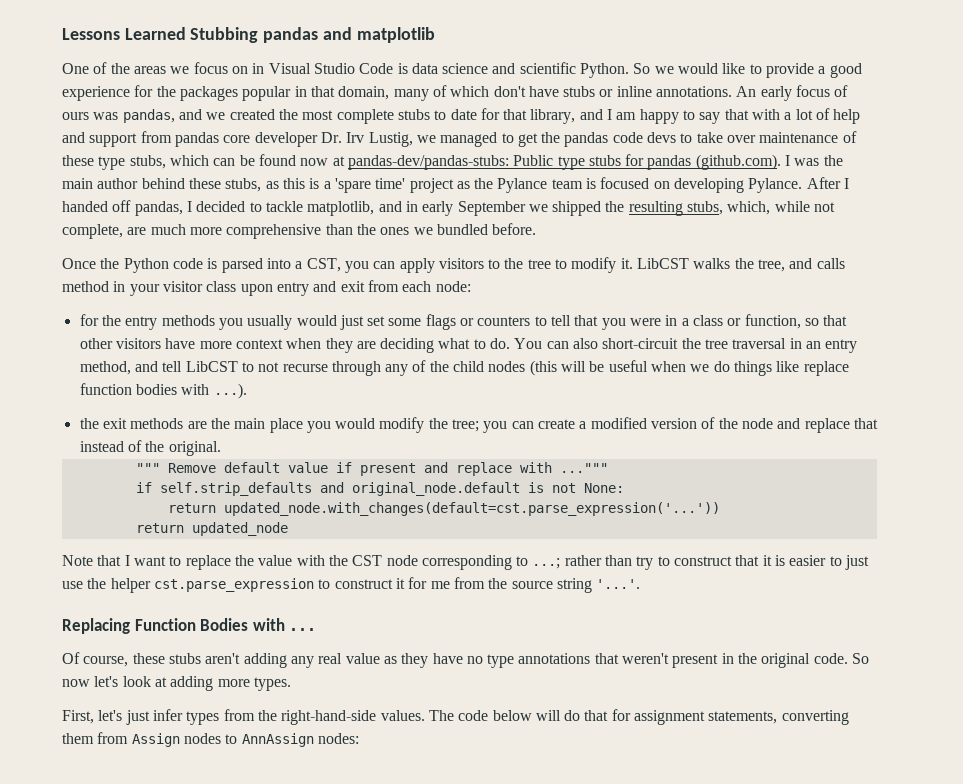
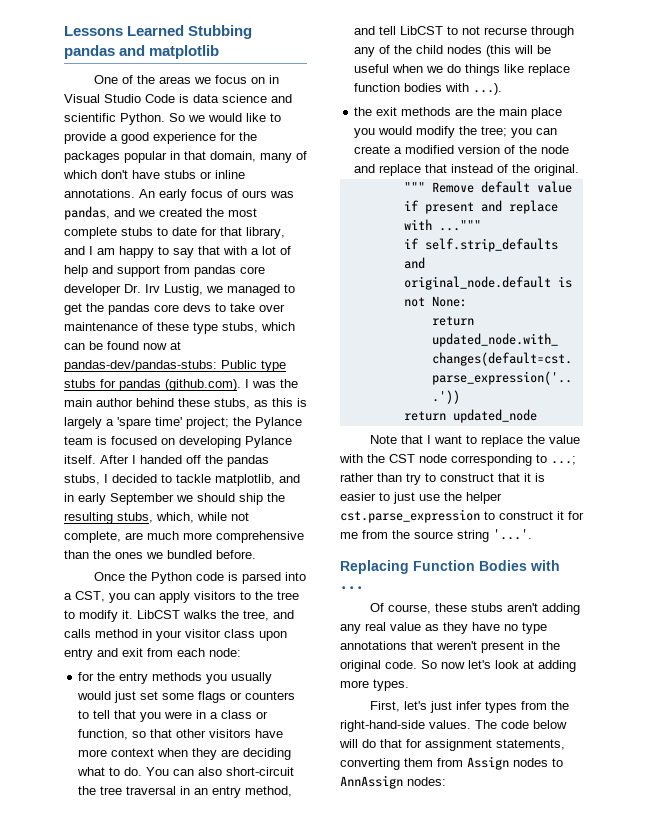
- An early focus of ours was pandas, and we created the most complete stubs to date for that library, and I am happy to say that with a lot of help and support from pandas core developer Dr. Irv Lustig, we managed to get the pandas code devs to take over maintenance of these type stubs, which can be found now at pandas-dev/pandas-stubs:
+ An early focus of ours was pandas, and we created the most complete stubs to date for that library, and I am happy to say that with a lot of help and support from pandas core developer Dr. Irv Lustig, we managed to get the pandas core devs to take over maintenance of these type stubs, which can be found now at pandas-dev/pandas-stubs:
- Public type stubs for pandas (github.com). I was the main author behind these stubs, as this is a 'spare time' project as the Pylance team is focused on developing Pylance.
+ Public type stubs for pandas (github.com). I was the main author behind these stubs, as this is largely a 'spare time' project; the Pylance team is focused on developing Pylance itself.
- After I handed off pandas, I decided to tackle matplotlib, and in early September we shipped the resulting stubs, which, while not complete, are much more comprehensive than the ones we bundled before.
+ After I handed off the pandas stubs, I decided to tackle matplotlib, and in early September we should ship the resulting stubs, which, while not complete, are much more comprehensive than the ones we bundled before.

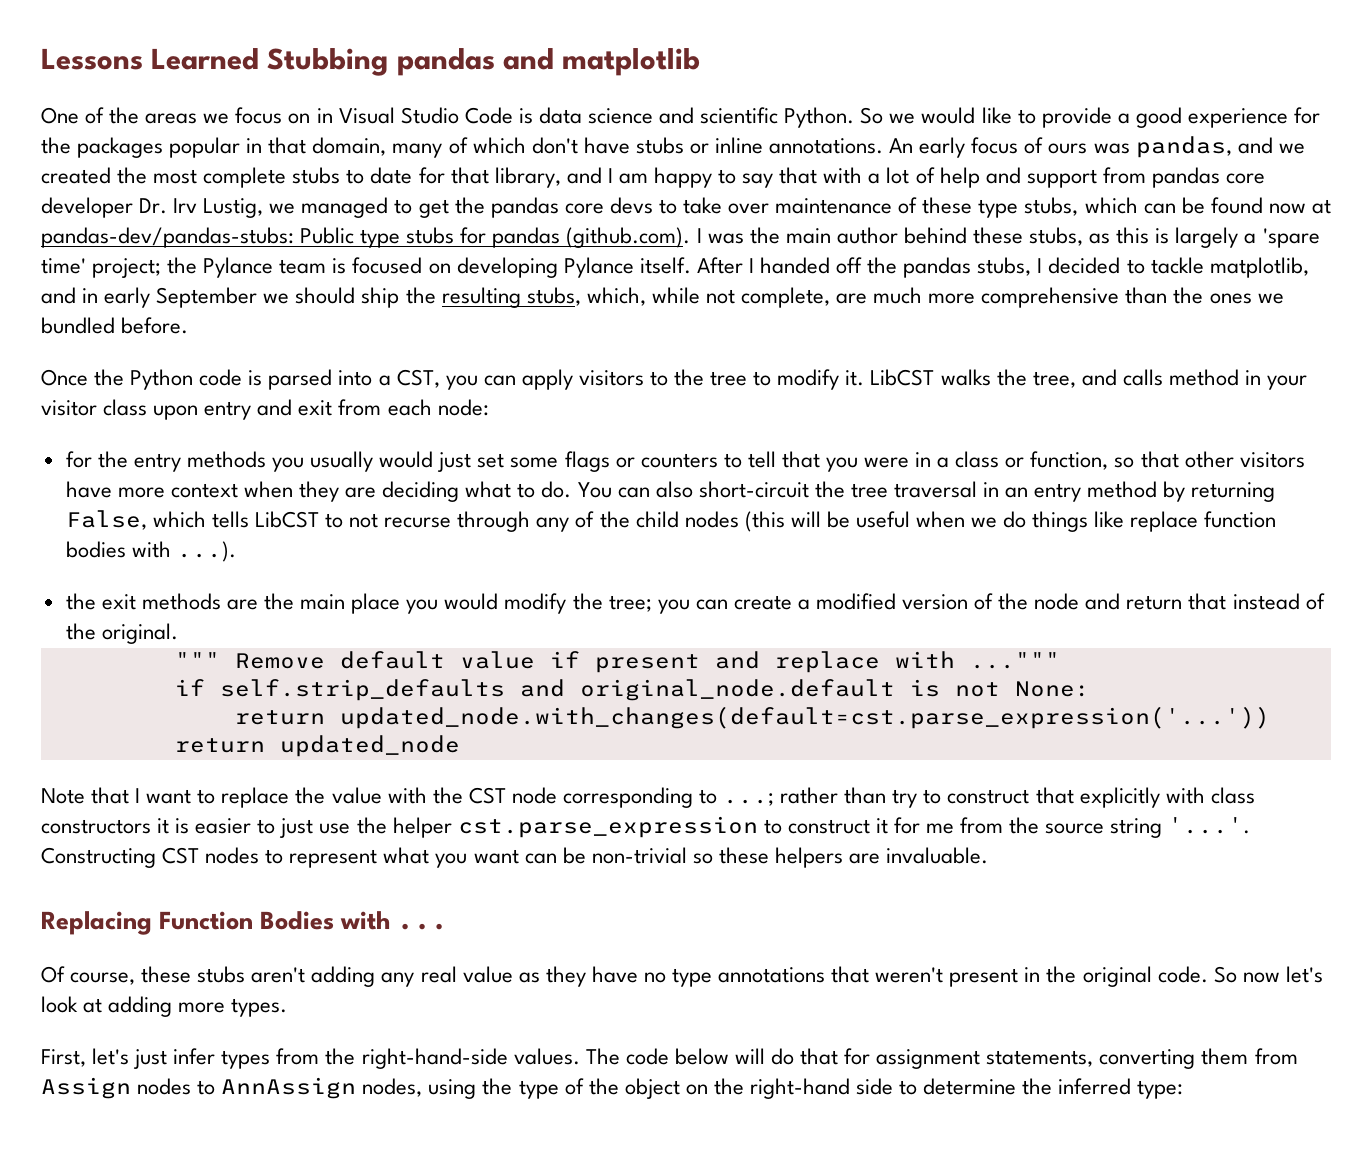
- You can also short-circuit the tree traversal in an entry method, and tell LibCST to not recurse through any of the child nodes (this will be useful when we do things like replace function bodies with ...).
+ You can also short-circuit the tree traversal in an entry method by returning False, which tells LibCST to not recurse through any of the child nodes (this will be useful when we do things like replace function bodies with ...).
- the exit methods are the main place you would modify the tree; you can create a modified version of the node and replace that instead of the original.
+ the exit methods are the main place you would modify the tree; you can create a modified version of the node and return that instead of the original.
- Note that I want to replace the value with the CST node corresponding to ...; rather than try to construct that it is easier to just use the helper cst.parse_expression to construct it for me from the source string '...'.
+ Note that I want to replace the value with the CST node corresponding to ...; rather than try to construct that explicitly with class constructors it is easier to just use the helper cst.parse_expression to construct it for me from the source string '...'. Constructing CST nodes to represent what you want can be non-trivial so these helpers are invaluable.
- The code below will do that for assignment statements, converting them from Assign nodes to AnnAssign nodes:
+ The code below will do that for assignment statements, converting them from Assign nodes to AnnAssign nodes, using the type of the object on the right-hand side to determine the inferred type:

